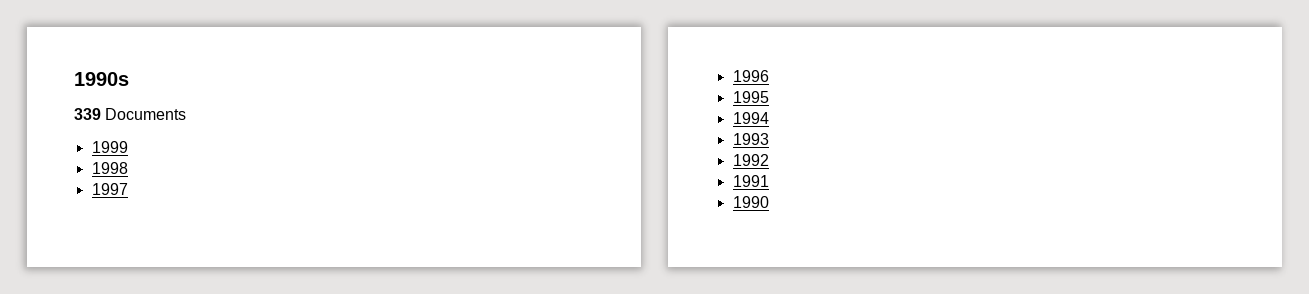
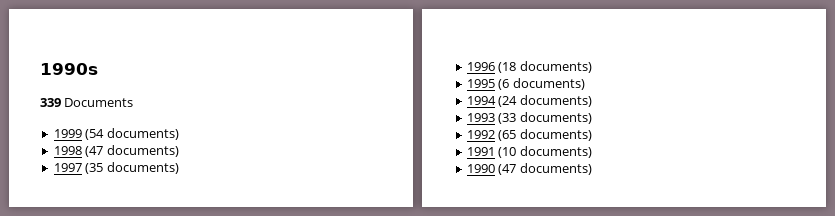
- 1999
+ 1999 (54 documents)
- 1998
+ 1998 (47 documents)
- 1997
+ 1997 (35 documents)
- 1996
+ 1996 (18 documents)
- 1995
+ 1995 (6 documents)
- 1994
+ 1994 (24 documents)
- 1993
+ 1993 (33 documents)
- 1992
+ 1992 (65 documents)
- 1991
+ 1991 (10 documents)
- 1990
+ 1990 (47 documents)

